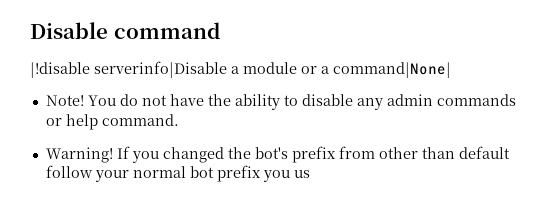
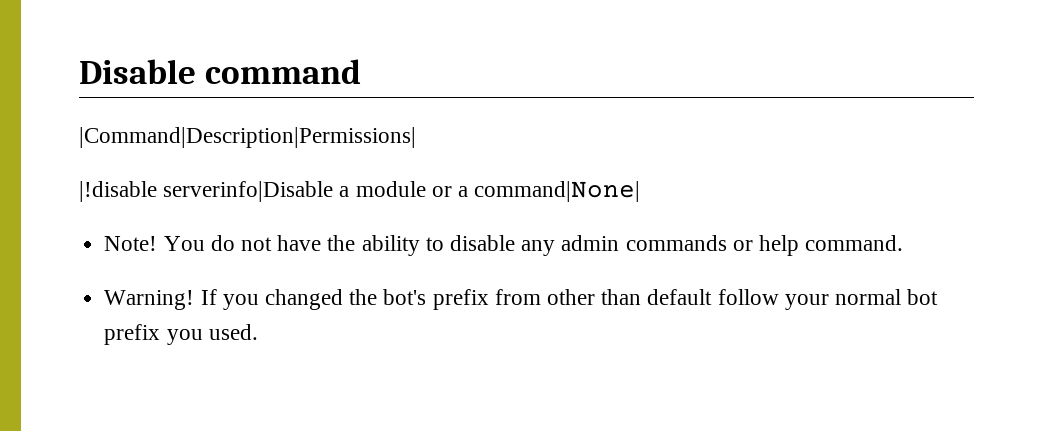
+ |Command|Description|Permissions|
- If you changed the bot's prefix from other than default follow your normal bot prefix you us
+ If you changed the bot's prefix from other than default follow your normal bot prefix you used.

